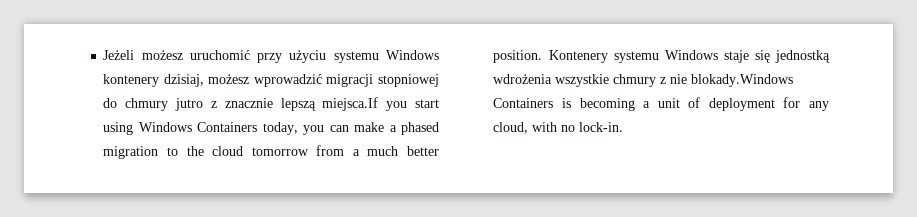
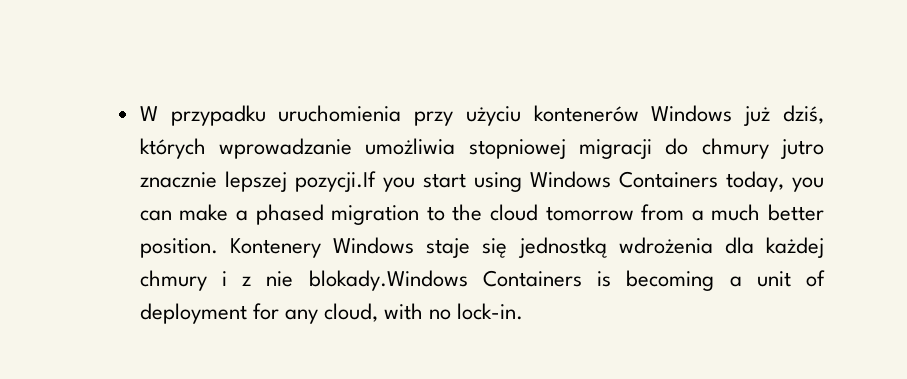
- Jeżeli możesz uruchomić przy użyciu systemu Windows kontenery dzisiaj, możesz wprowadzić migracji stopniowej do chmury jutro z znacznie lepszą miejsca.If you start using Windows Containers today, you can make a phased migration to the cloud tomorrow from a much better position.
+ W przypadku uruchomienia przy użyciu kontenerów Windows już dziś, których wprowadzanie umożliwia stopniowej migracji do chmury jutro znacznie lepszej pozycji.If you start using Windows Containers today, you can make a phased migration to the cloud tomorrow from a much better position.
- Kontenery systemu Windows staje się jednostką wdrożenia wszystkie chmury z nie blokady.Windows Containers is becoming a unit of deployment for any cloud, with no lock-in.
+ Kontenery Windows staje się jednostką wdrożenia dla każdej chmury i z nie blokady.Windows Containers is becoming a unit of deployment for any cloud, with no lock-in.

